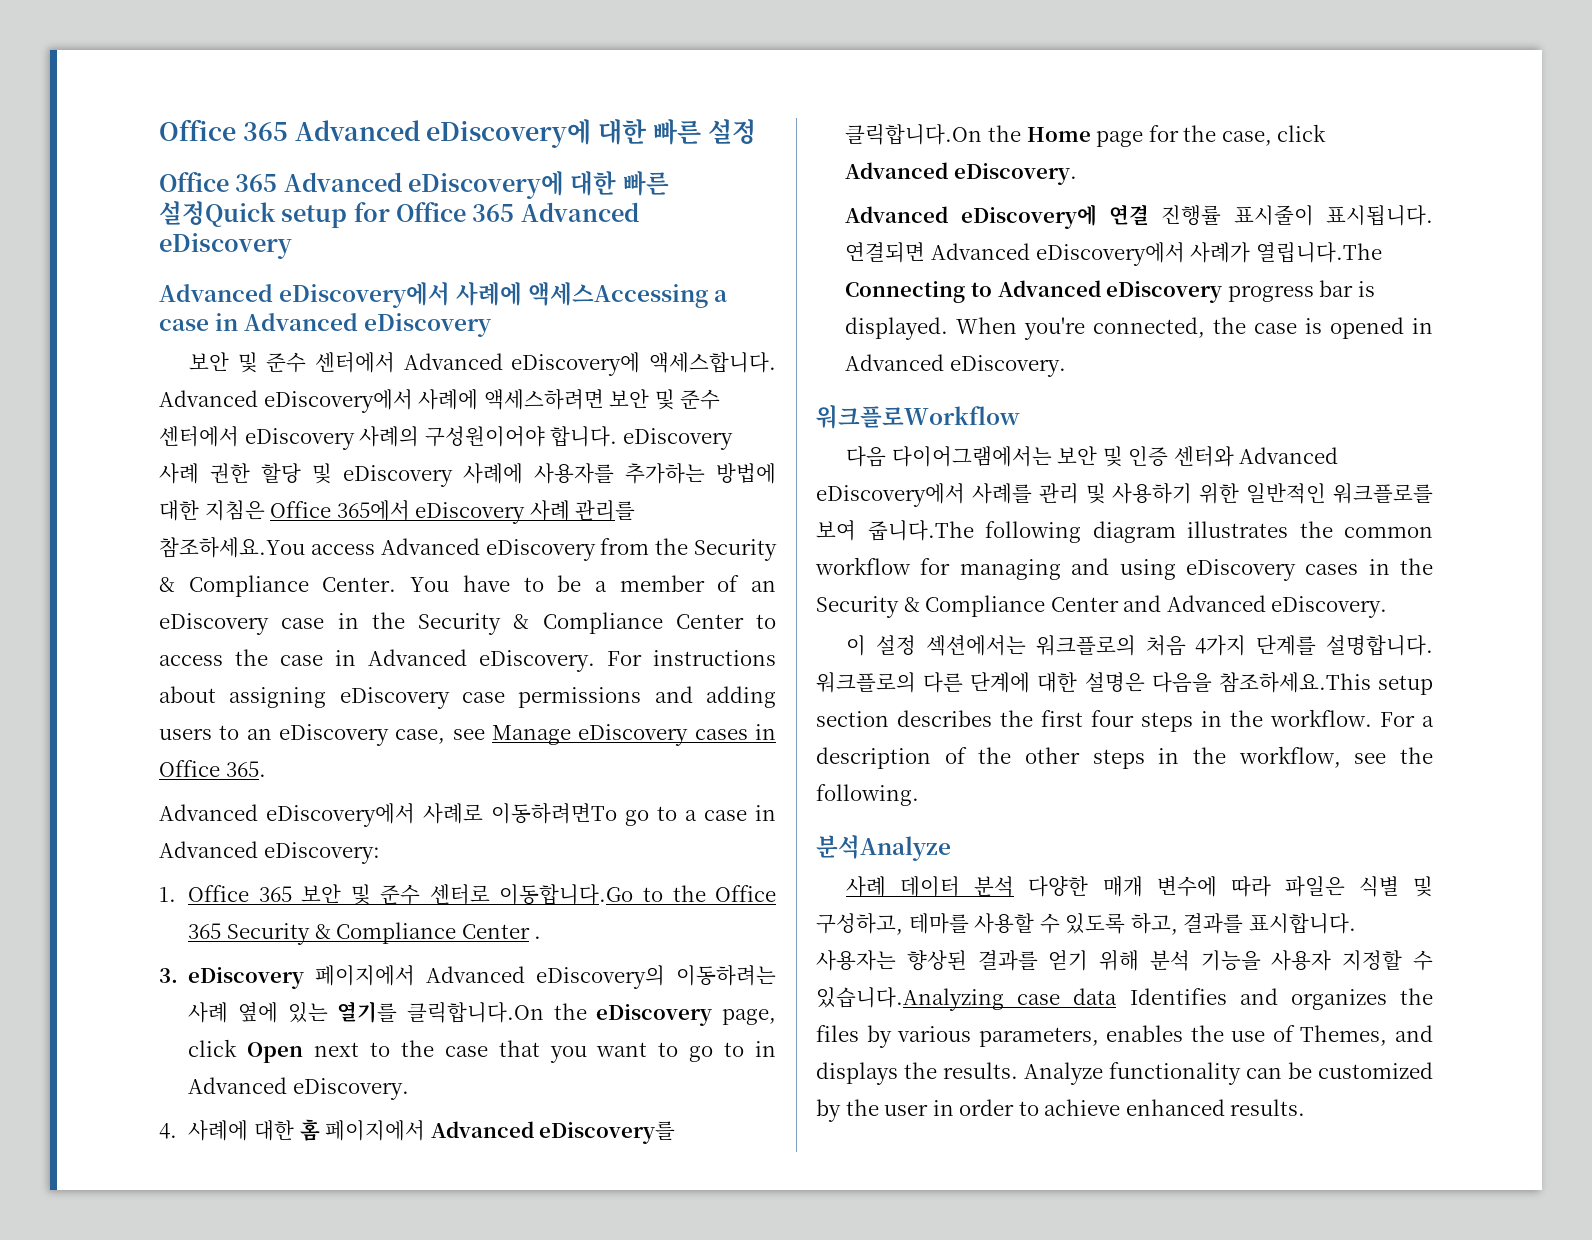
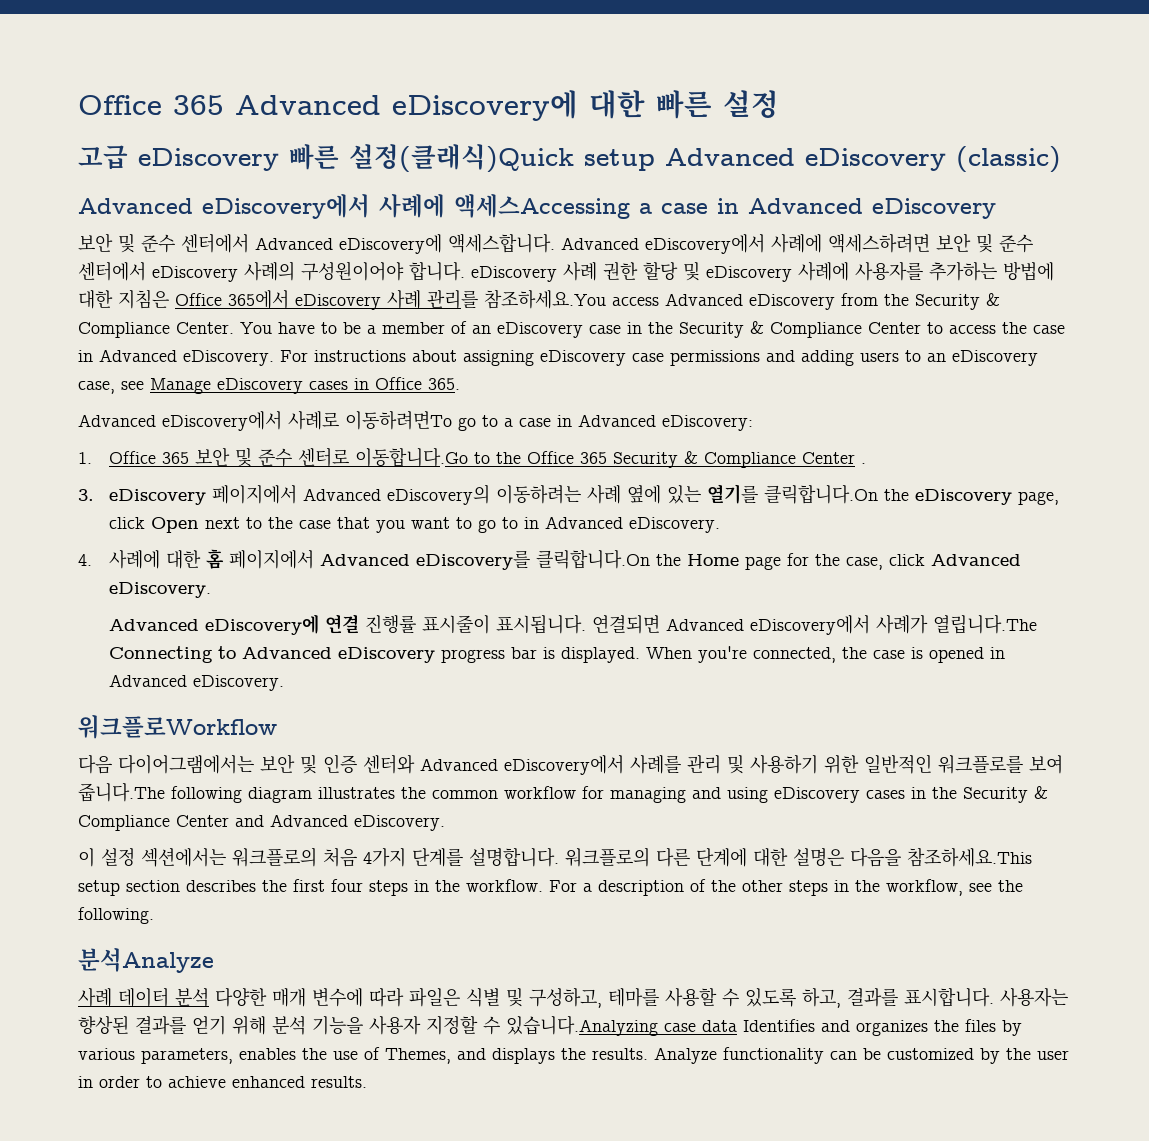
- Office 365 Advanced eDiscovery에 대한 빠른 설정Quick setup for Office 365 Advanced eDiscovery
+ 고급 eDiscovery 빠른 설정(클래식)Quick setup Advanced eDiscovery (classic)

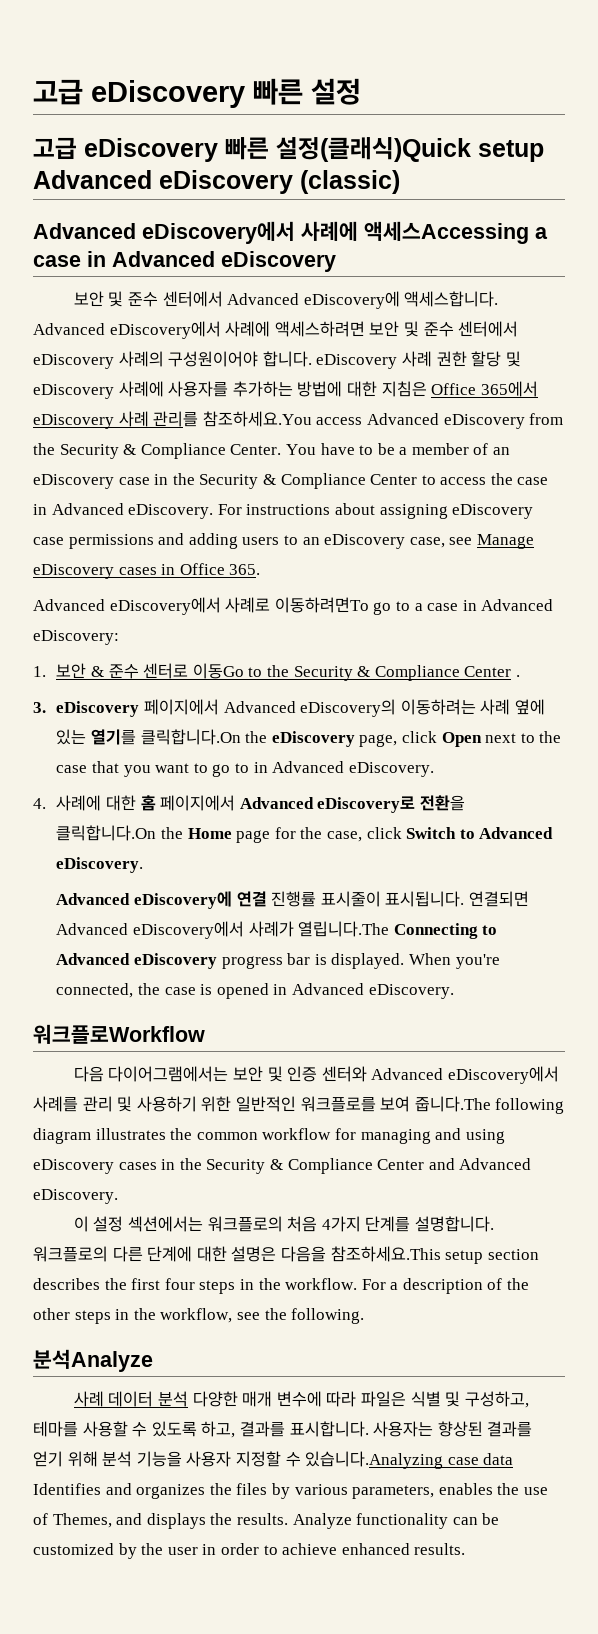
- Office 365 Advanced eDiscovery에 대한 빠른 설정
+ 고급 eDiscovery 빠른 설정
- 1. Office 365 보안 및 준수 센터로 이동합니다.Go to the Office 365 Security & Compliance Center .
+ 1. 보안 & 준수 센터로 이동Go to the Security & Compliance Center .
- 4. 사례에 대한 홈 페이지에서 Advanced eDiscovery를 클릭합니다.On the Home page for the case, click Advanced eDiscovery.
+ 4. 사례에 대한 홈 페이지에서 Advanced eDiscovery로 전환을 클릭합니다.On the Home page for the case, click Switch to Advanced eDiscovery.

